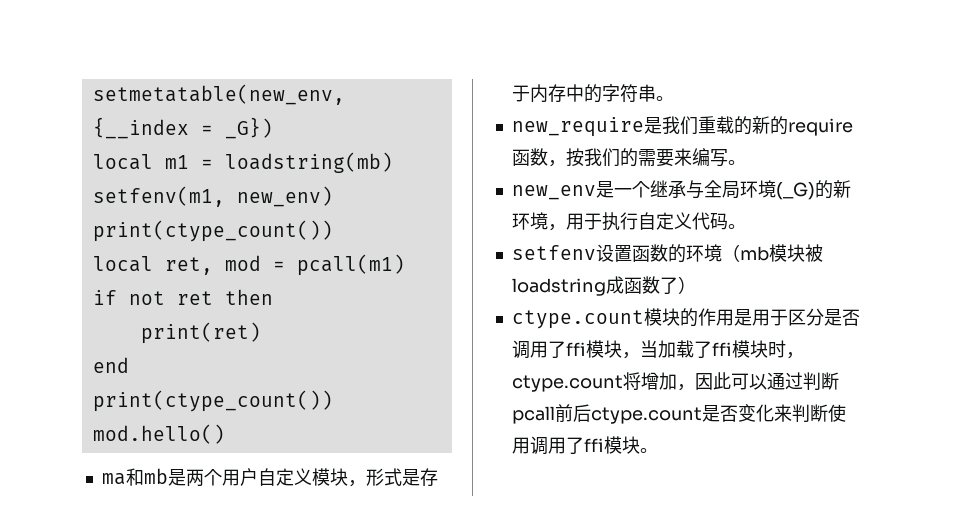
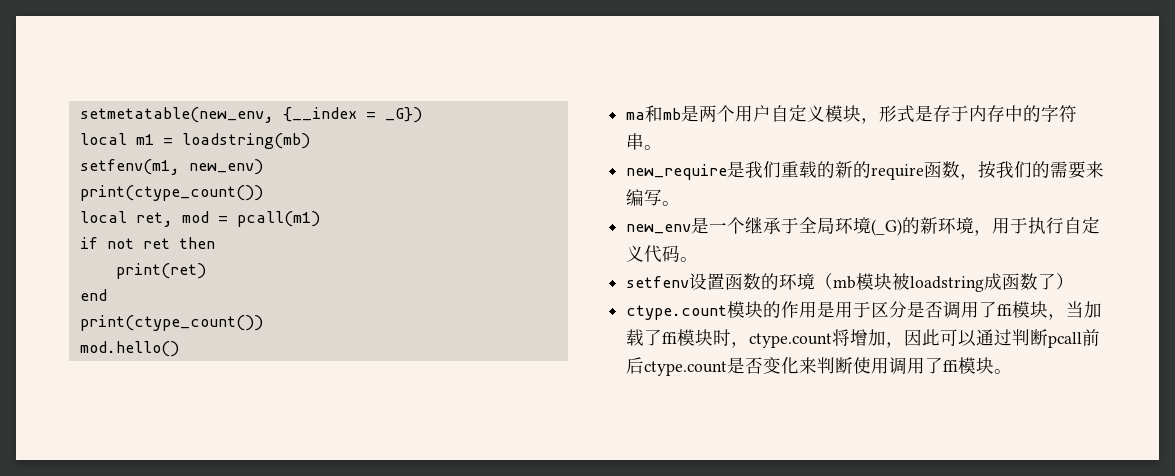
- new_env是一个继承与全局环境(_G)的新环境，用于执行自定义代码。
+ new_env是一个继承于全局环境(_G)的新环境，用于执行自定义代码。

